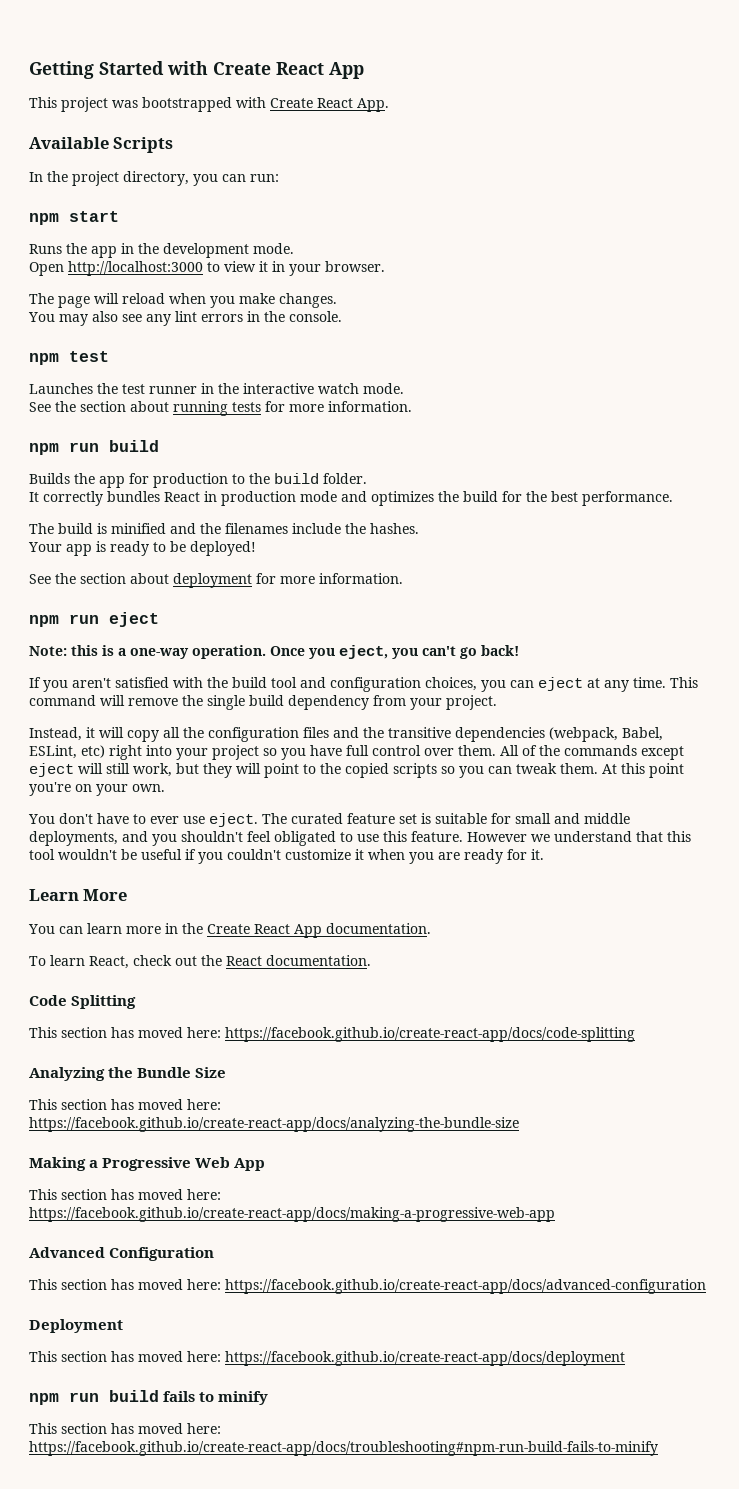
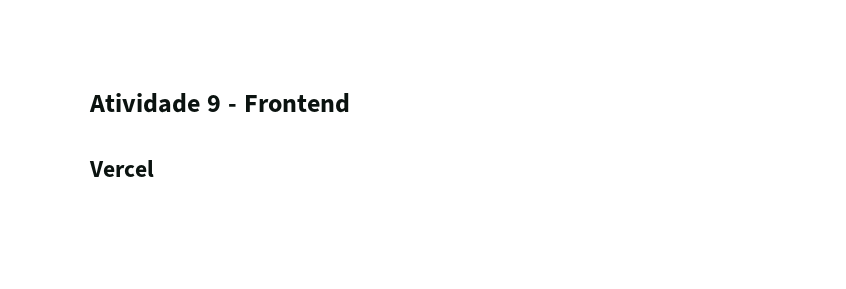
- Getting Started with Create React App
- This project was bootstrapped with Create React App.
- Available Scripts
- In the project directory, you can run:
- npm start
- Runs the app in the development mode.
- Open http://localhost:3000 to view it in your browser.
- The page will reload when you make changes.
- You may also see any lint errors in the console.
- npm test
- Launches the test runner in the interactive watch mode.
- See the section about running tests for more information.
- npm run build
- Builds the app for production to the build folder.
- It correctly bundles React in production mode and optimizes the build for the best performance.
- The build is minified and the filenames include the hashes.
- Your app is ready to be deployed!
- See the section about deployment for more information.
- npm run eject
- Note: this is a one-way operation. Once you eject, you can't go back!
- If you aren't satisfied with the build tool and configuration choices, you can eject at any time. This command will remove the single build dependency from your project.
- Instead, it will copy all the configuration files and the transitive dependencies (webpack, Babel, ESLint, etc) right into your project so you have full control over them. All of the commands except eject will still work, but they will point to the copied scripts so you can tweak them. At this point you're on your own.
- You don't have to ever use eject. The curated feature set is suitable for small and middle deployments, and you shouldn't feel obligated to use this feature. However we understand that this tool wouldn't be useful if you couldn't customize it when you are ready for it.
- Learn More
- You can learn more in the Create React App documentation.
- To learn React, check out the React documentation.
- Code Splitting
- This section has moved here: https://facebook.github.io/create-react-app/docs/code-splitting
- Analyzing the Bundle Size
- This section has moved here: https://facebook.github.io/create-react-app/docs/analyzing-the-bundle-size
- Making a Progressive Web App
- This section has moved here: https://facebook.github.io/create-react-app/docs/making-a-progressive-web-app
- Advanced Configuration
- This section has moved here: https://facebook.github.io/create-react-app/docs/advanced-configuration
- Deployment
- This section has moved here: https://facebook.github.io/create-react-app/docs/deployment
- npm run build fails to minify
- This section has moved here: https://facebook.github.io/create-react-app/docs/troubleshooting#npm-run-build-fails-to-minify
+ Atividade 9 - Frontend
+ Vercel

